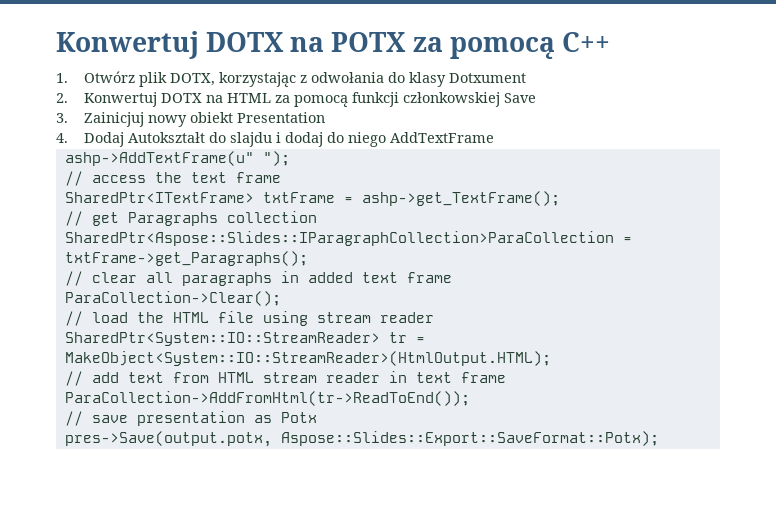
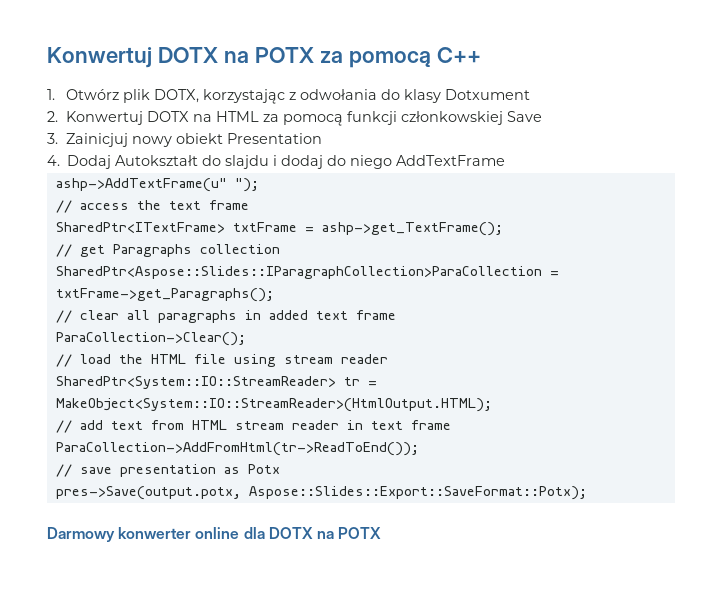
+ Darmowy konwerter online dla DOTX na POTX

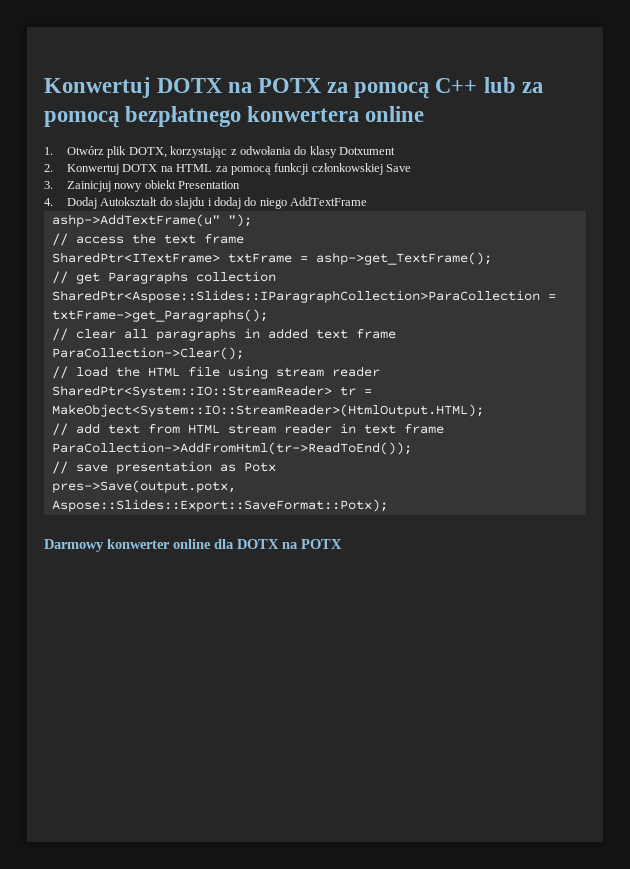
- Konwertuj DOTX na POTX za pomocą C++
+ Konwertuj DOTX na POTX za pomocą C++ lub za pomocą bezpłatnego konwertera online

